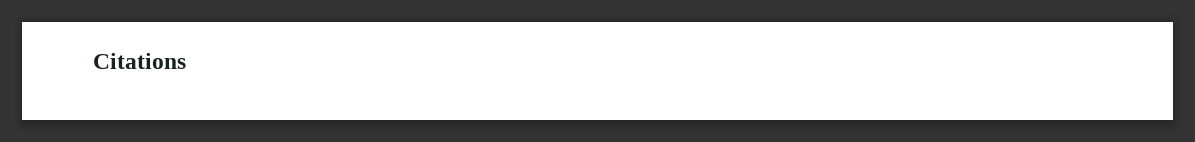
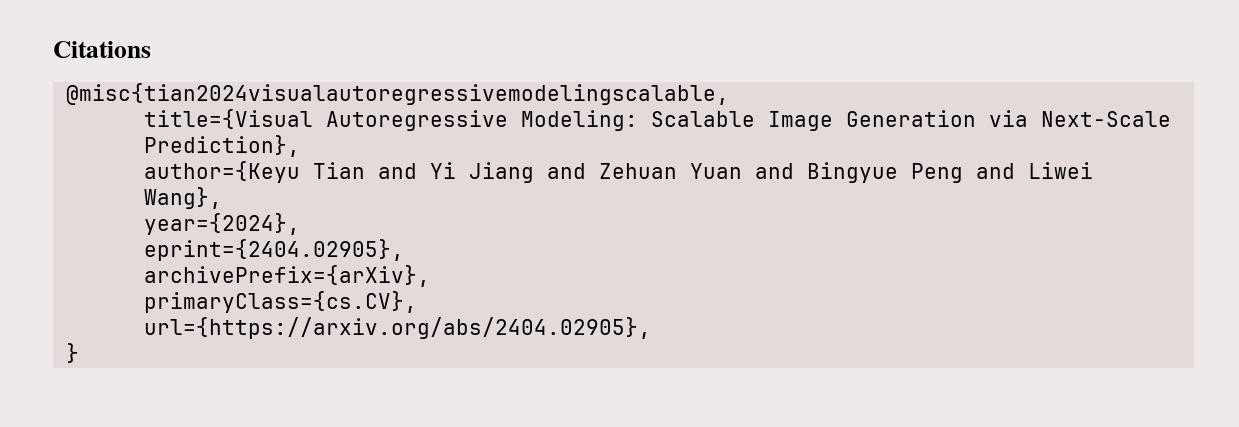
+ @misc{tian2024visualautoregressivemodelingscalable,
+ title={Visual Autoregressive Modeling: Scalable Image Generation via Next-Scale Prediction},
+ author={Keyu Tian and Yi Jiang and Zehuan Yuan and Bingyue Peng and Liwei Wang},
+ year={2024},
+ eprint={2404.02905},
+ archivePrefix={arXiv},
+ primaryClass={cs.CV},
+ url={https://arxiv.org/abs/2404.02905},
+ }

